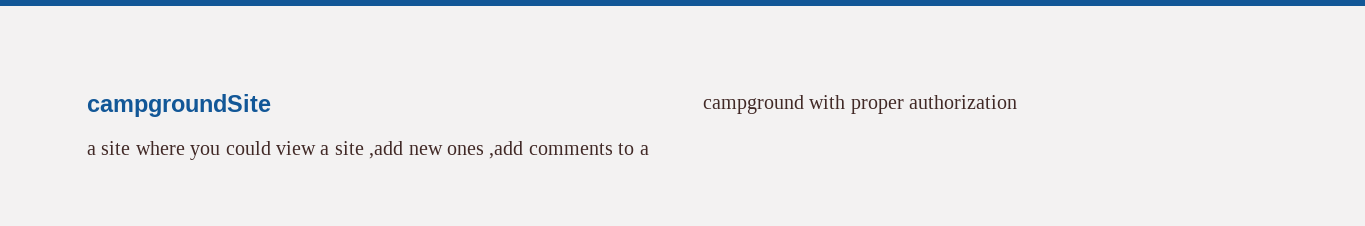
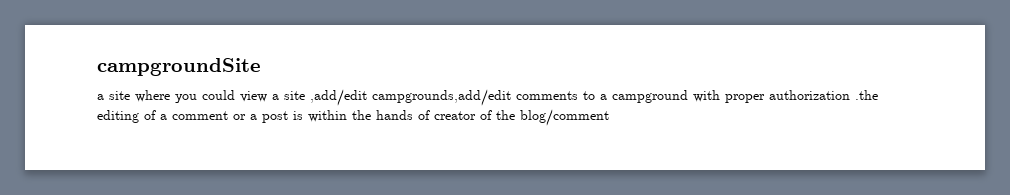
- a site where you could view a site ,add new ones ,add comments to a campground with proper authorization
+ a site where you could view a site ,add/edit campgrounds,add/edit comments to a campground with proper authorization .the editing of a comment or a post is within the hands of creator of the blog/comment

